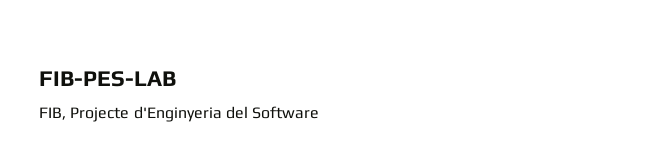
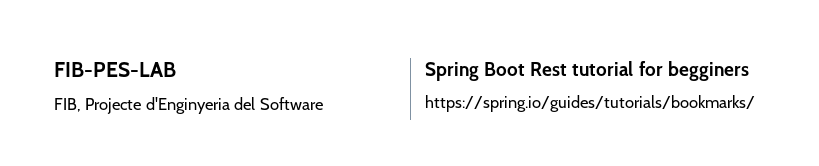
+ Spring Boot Rest tutorial for begginers
+ https://spring.io/guides/tutorials/bookmarks/

